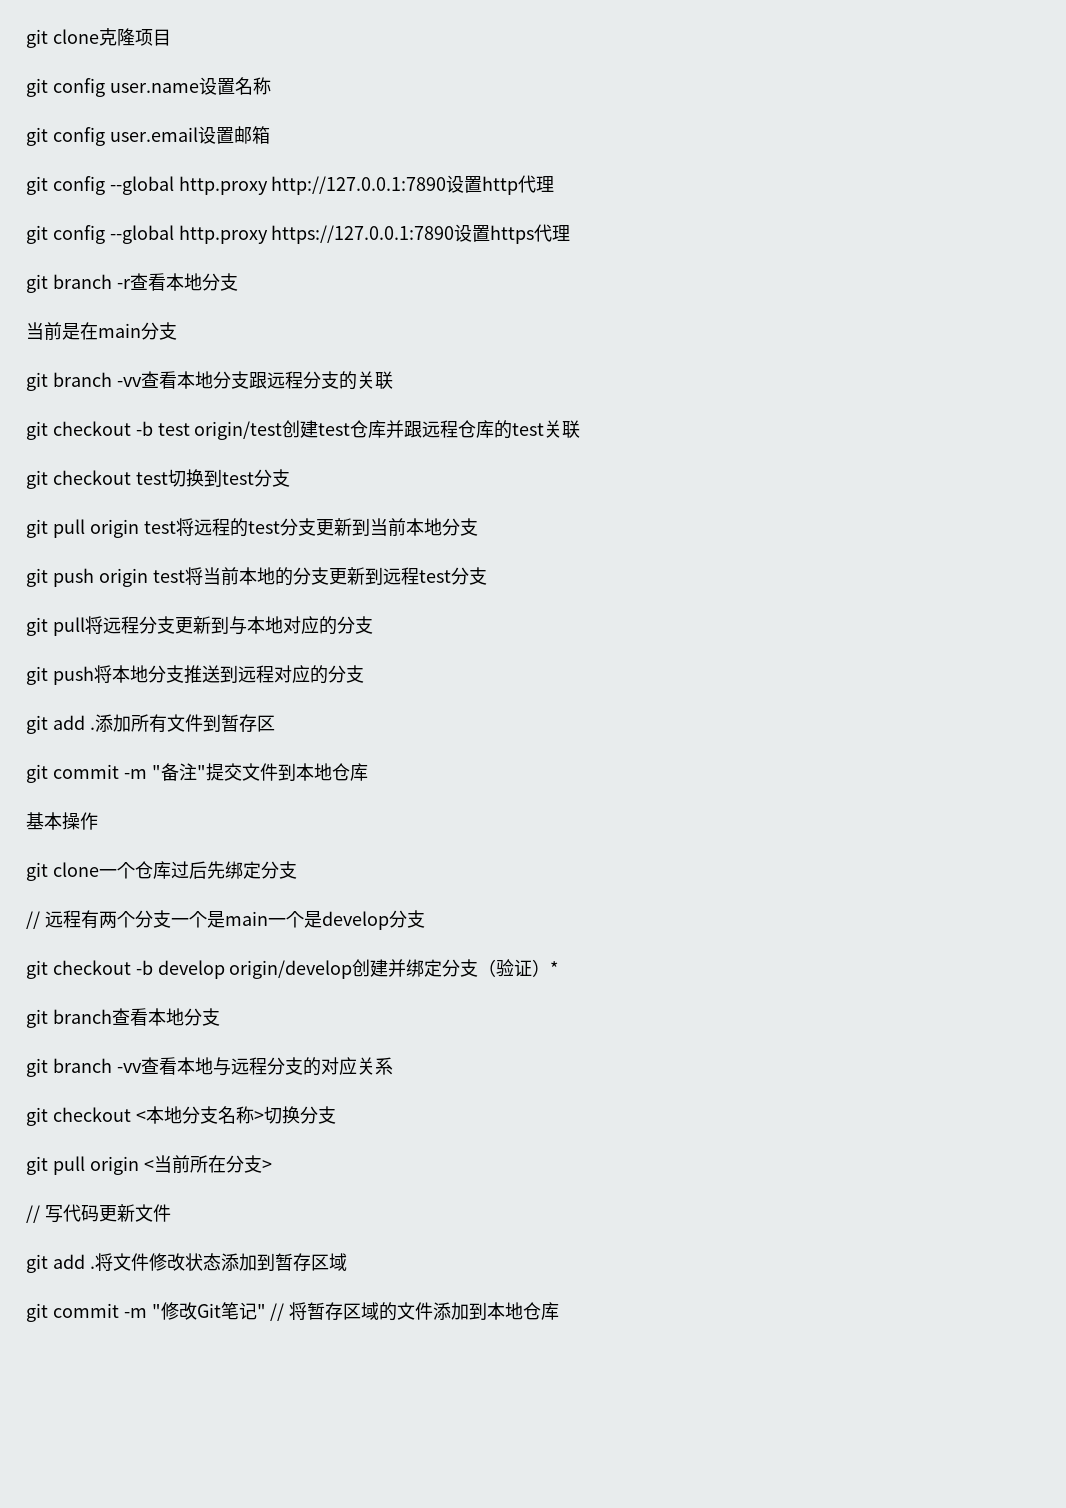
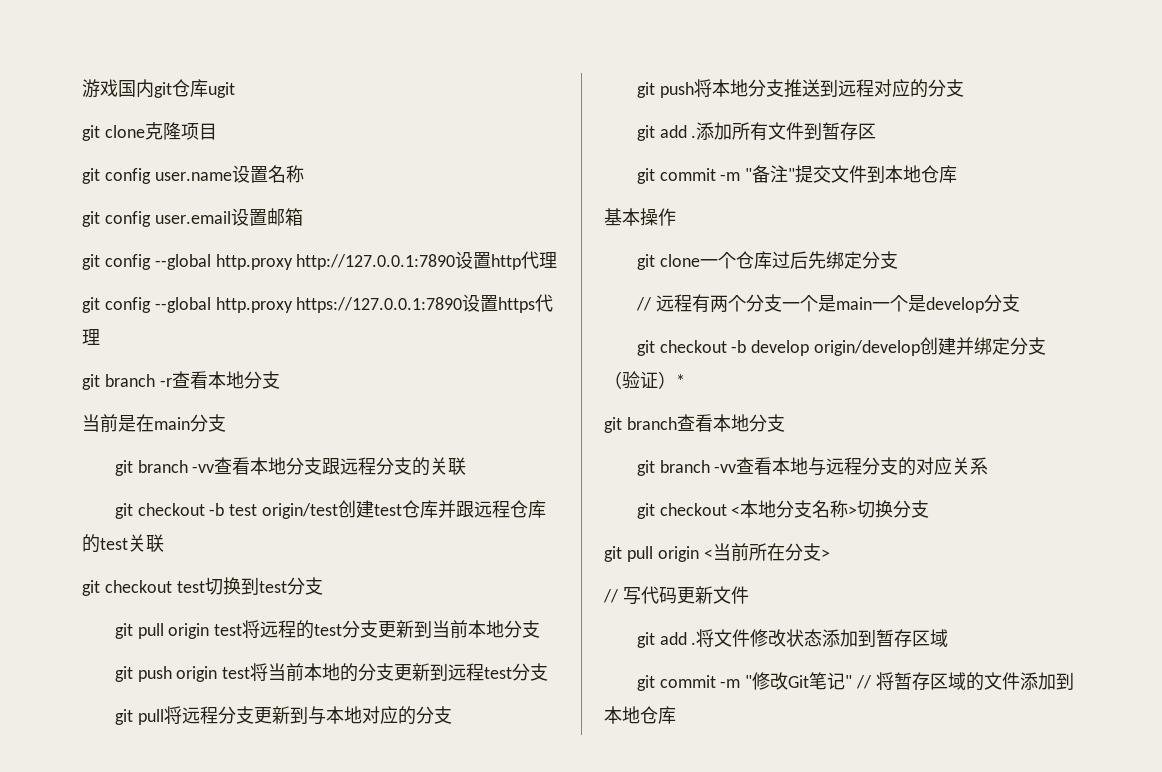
+ 游戏国内git仓库ugit

